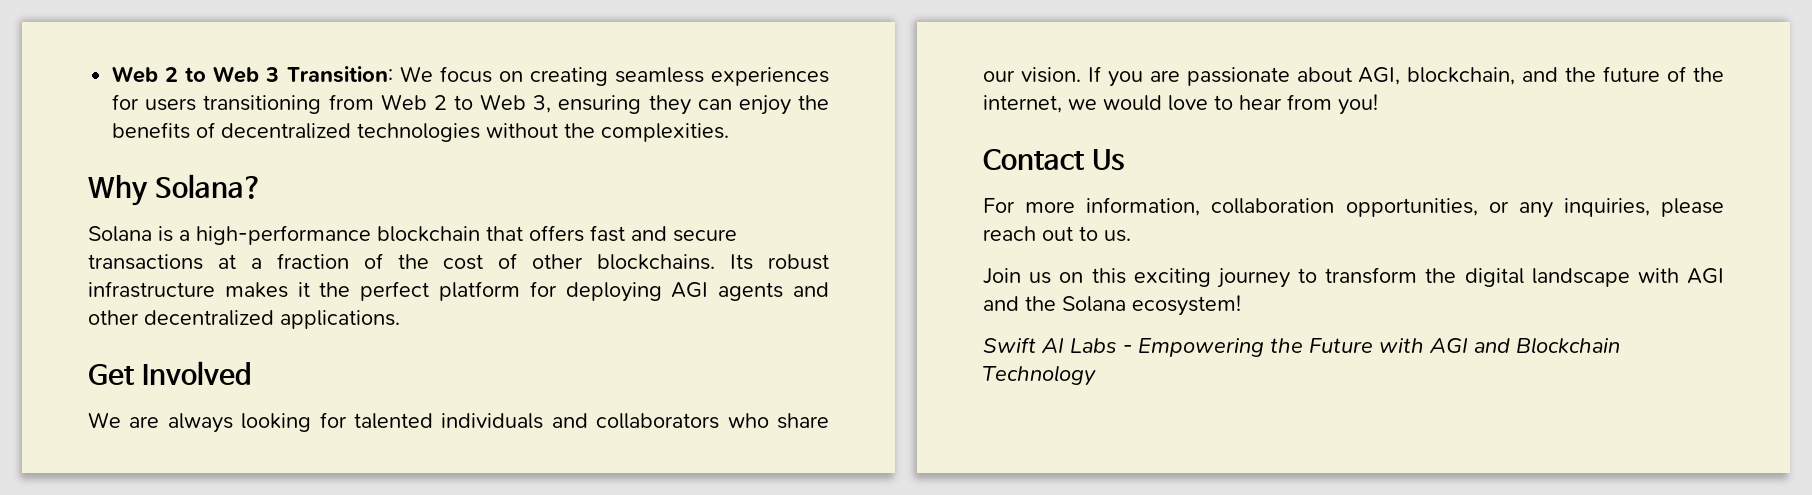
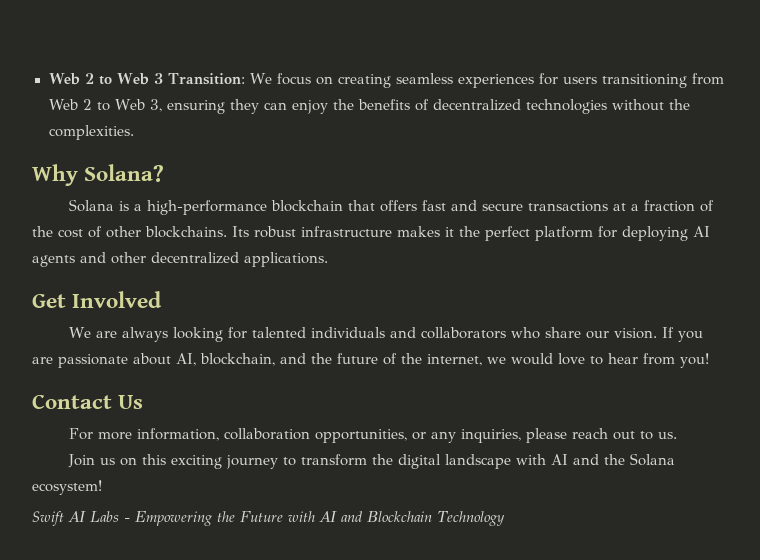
- Its robust infrastructure makes it the perfect platform for deploying AGI agents and other decentralized applications.
+ Its robust infrastructure makes it the perfect platform for deploying AI agents and other decentralized applications.
- If you are passionate about AGI, blockchain, and the future of the internet, we would love to hear from you!
+ If you are passionate about AI, blockchain, and the future of the internet, we would love to hear from you!
- Join us on this exciting journey to transform the digital landscape with AGI and the Solana ecosystem!
+ Join us on this exciting journey to transform the digital landscape with AI and the Solana ecosystem!
- Swift AI Labs - Empowering the Future with AGI and Blockchain Technology
+ Swift AI Labs - Empowering the Future with AI and Blockchain Technology

